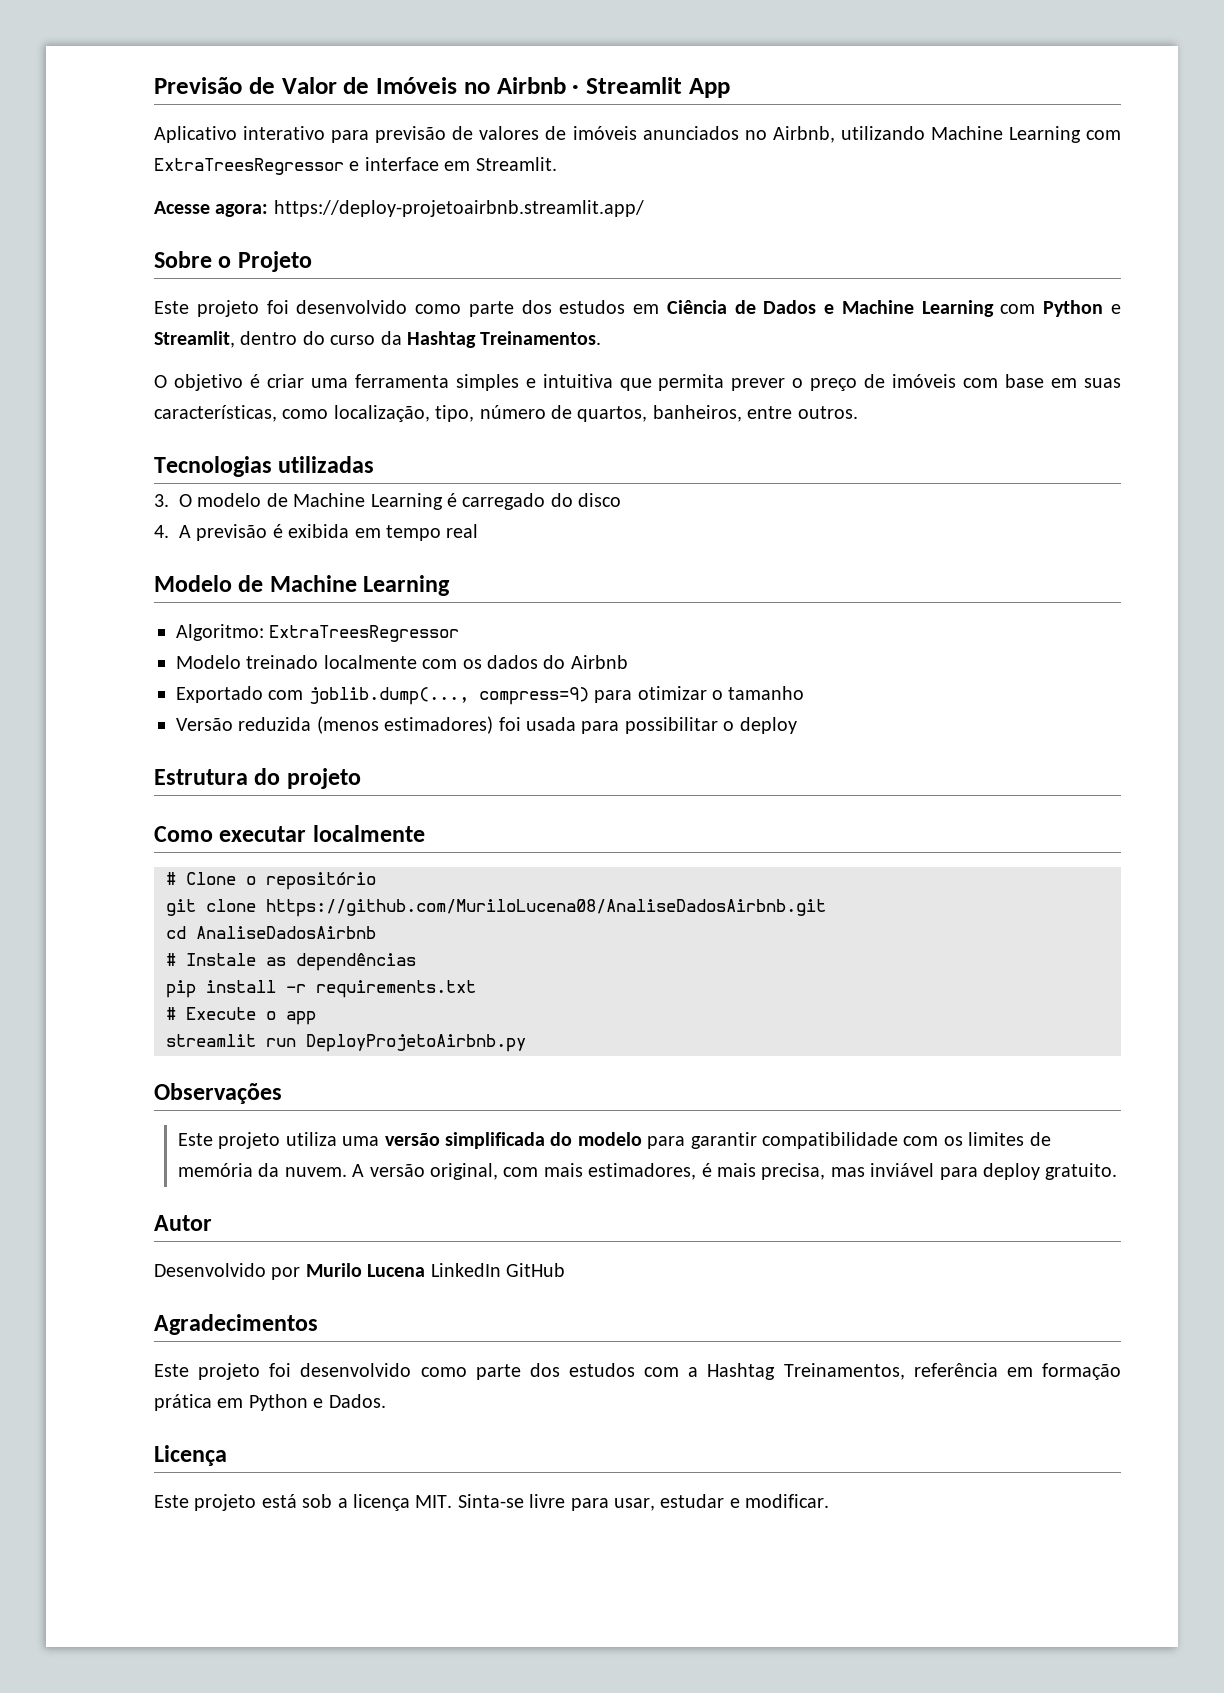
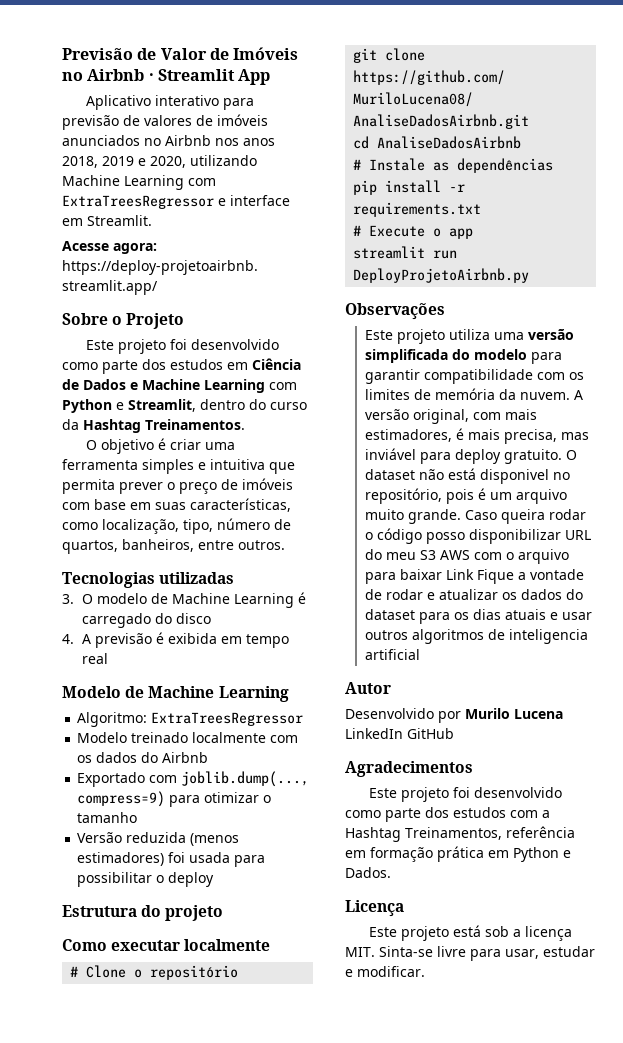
- Aplicativo interativo para previsão de valores de imóveis anunciados no Airbnb, utilizando Machine Learning com ExtraTreesRegressor e interface em Streamlit.
+ Aplicativo interativo para previsão de valores de imóveis anunciados no Airbnb nos anos 2018, 2019 e 2020, utilizando Machine Learning com ExtraTreesRegressor e interface em Streamlit.
+ O dataset não está disponivel no repositório, pois é um arquivo muito grande. Caso queira rodar o código posso disponibilizar URL do meu S3 AWS com o arquivo para baixar Link Fique a vontade de rodar e atualizar os dados do dataset para os dias atuais e usar outros algoritmos de inteligencia artificial

